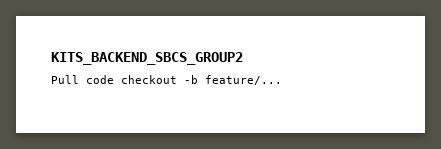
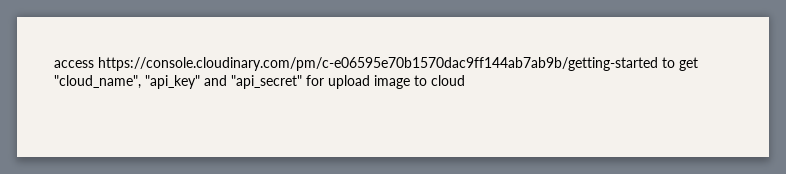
- KITS_BACKEND_SBCS_GROUP2
- Pull code checkout -b feature/...
+ access https://console.cloudinary.com/pm/c-e06595e70b1570dac9ff144ab7ab9b/getting-started to get "cloud_name", "api_key" and "api_secret" for upload image to cloud

